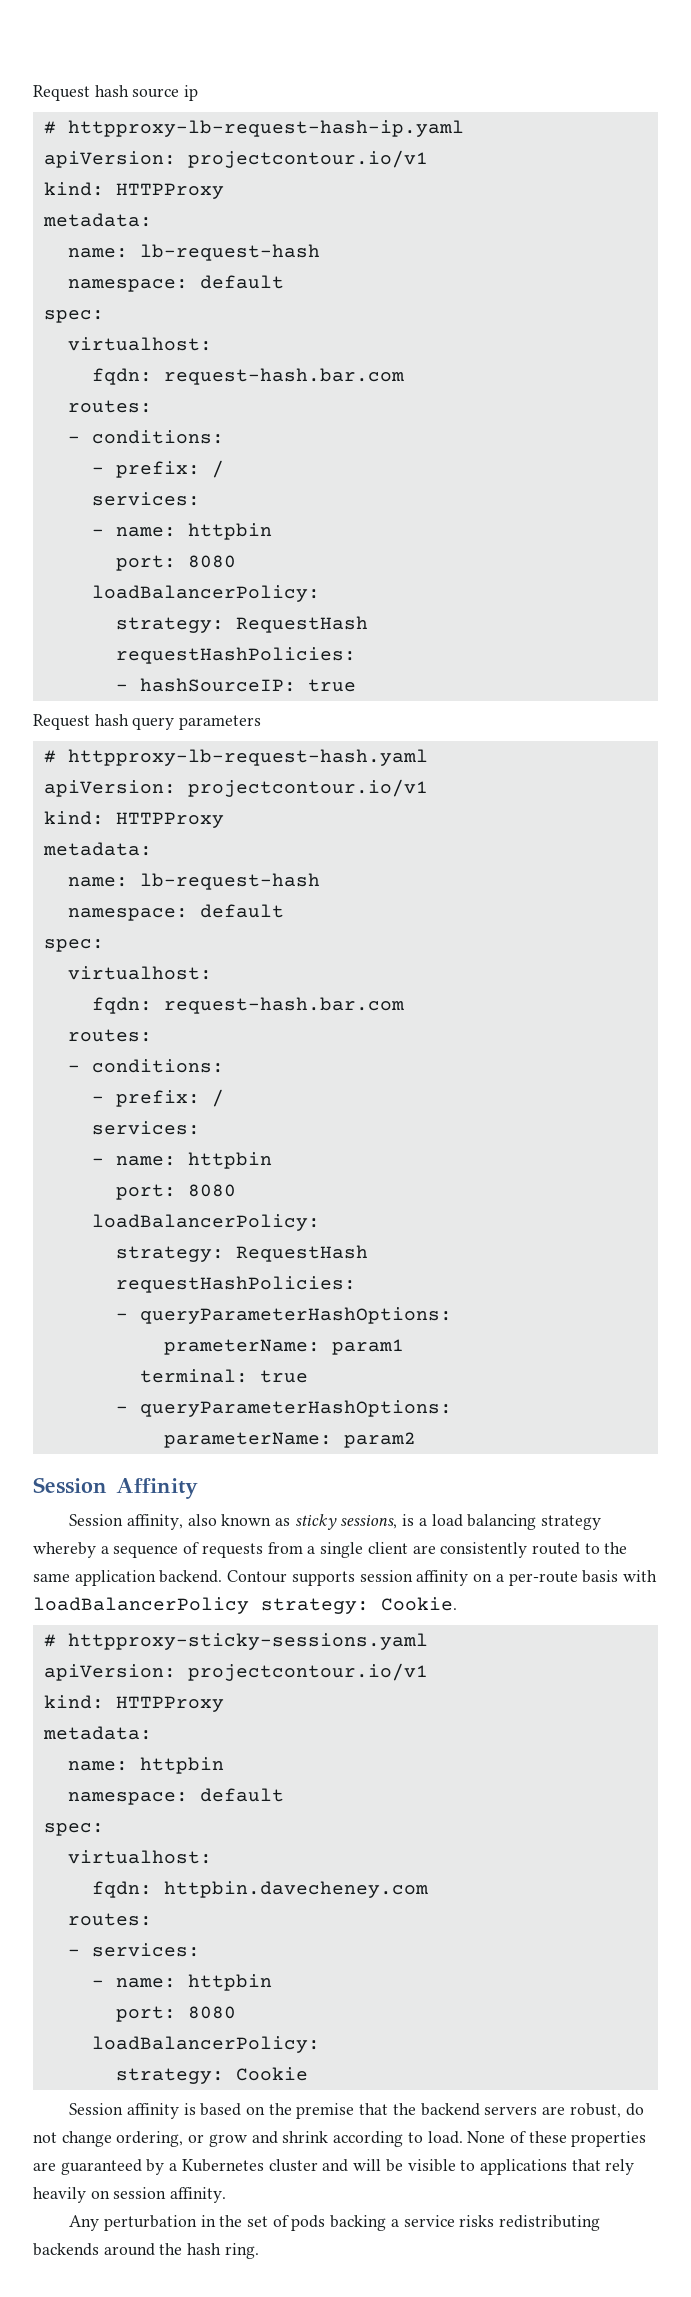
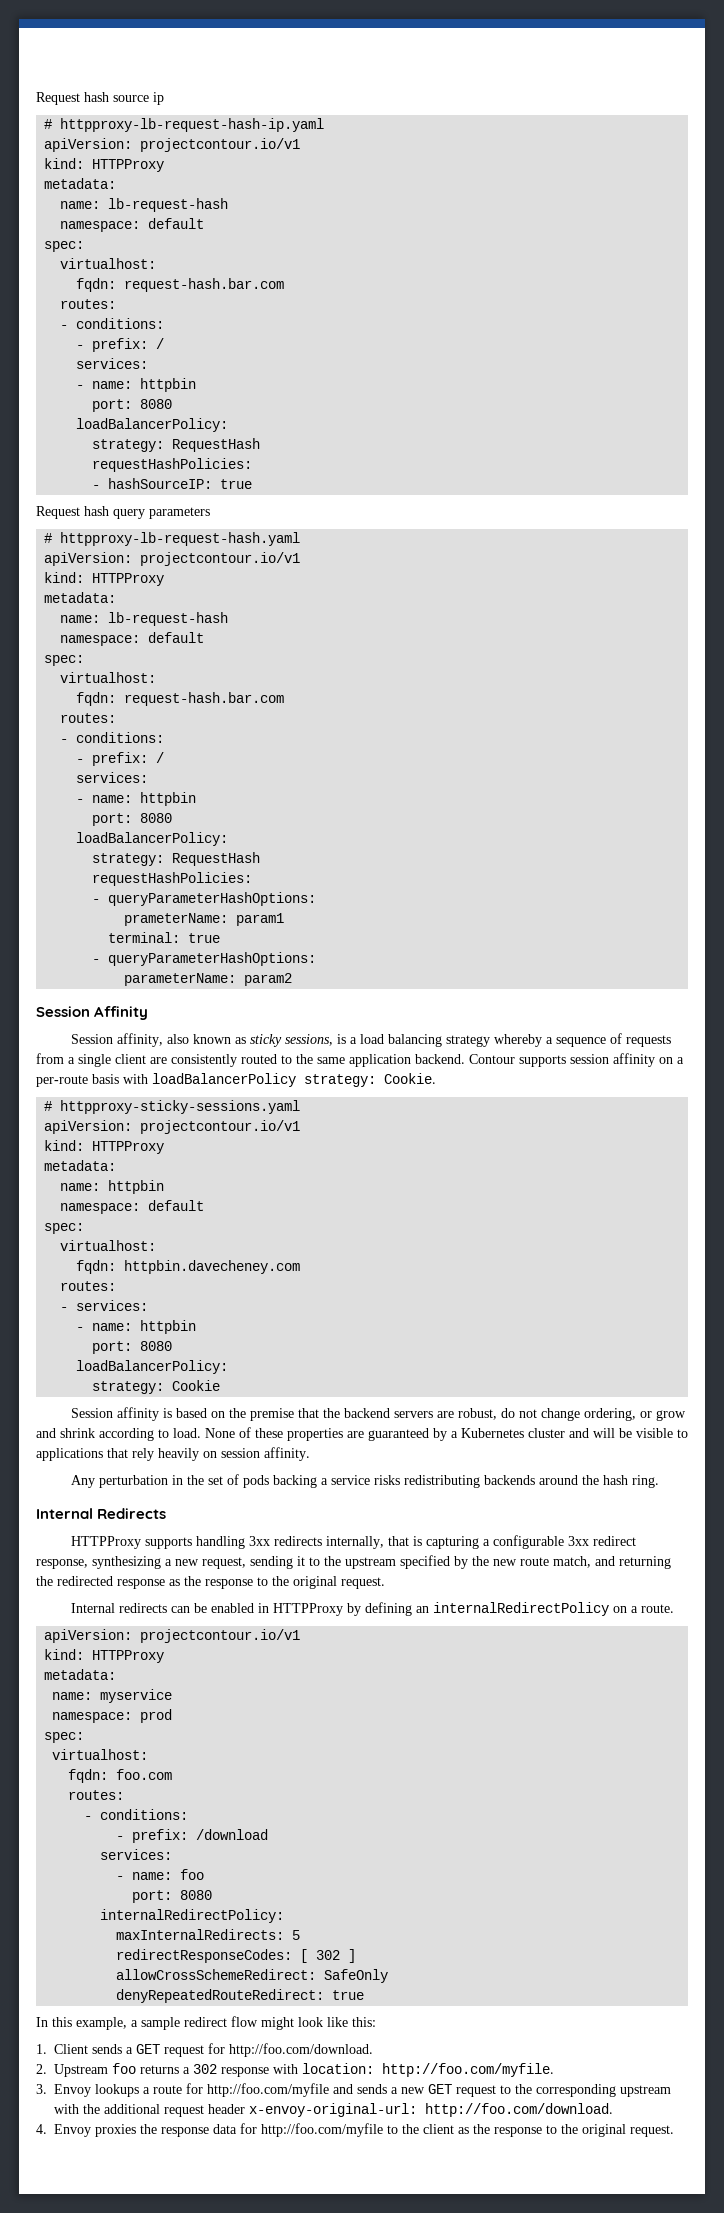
+ Internal Redirects
+ HTTPProxy supports handling 3xx redirects internally, that is capturing a configurable 3xx redirect response, synthesizing a new request, sending it to the upstream specified by the new route match, and returning the redirected response as the response to the original request.
+ Internal redirects can be enabled in HTTPProxy by defining an internalRedirectPolicy on a route.
+ apiVersion: projectcontour.io/v1
+ kind: HTTPProxy
+ metadata:
+ name: myservice
+ namespace: prod
+ spec:
+ virtualhost:
+ fqdn: foo.com
+ routes:
+ - conditions:
+ - prefix: /download
+ services:
+ - name: foo
+ port: 8080
+ internalRedirectPolicy:
+ maxInternalRedirects: 5
+ redirectResponseCodes: [ 302 ]
+ allowCrossSchemeRedirect: SafeOnly
+ denyRepeatedRouteRedirect: true
+ In this example, a sample redirect flow might look like this:
+ 1. Client sends a GET request for http://foo.com/download.
+ 2. Upstream foo returns a 302 response with location: http://foo.com/myfile.
+ 3. Envoy lookups a route for http://foo.com/myfile and sends a new GET request to the corresponding upstream with the additional request header x-envoy-original-url: http://foo.com/download.
+ 4. Envoy proxies the response data for http://foo.com/myfile to the client as the response to the original request.

